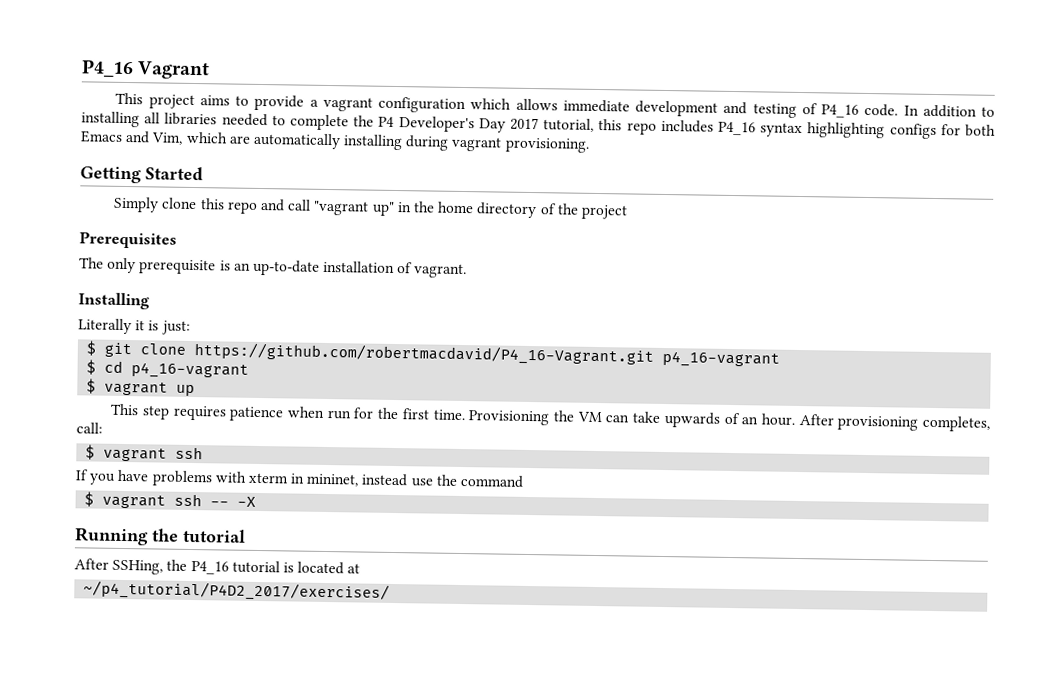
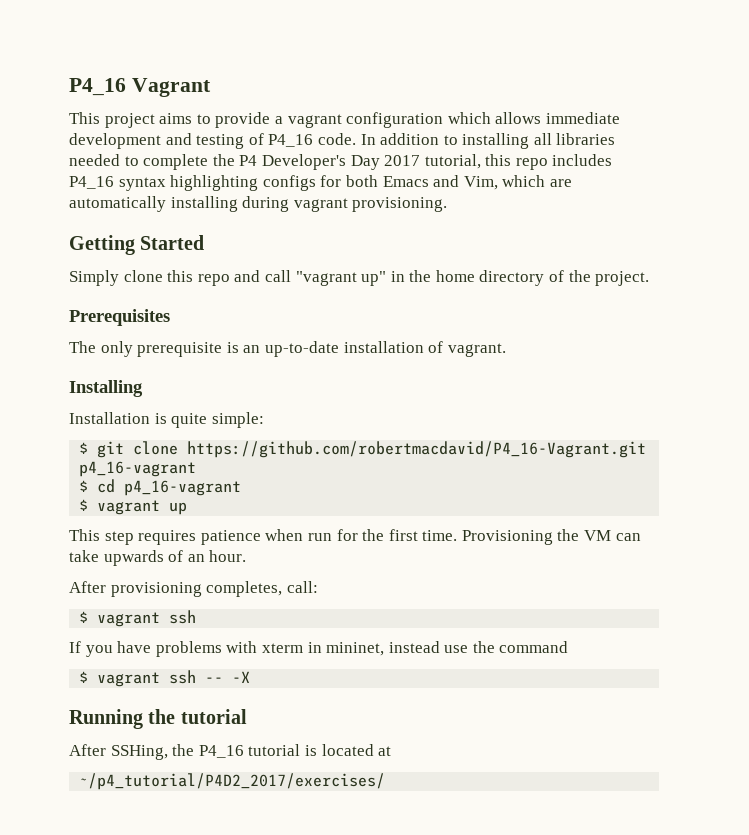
- Simply clone this repo and call "vagrant up" in the home directory of the project
+ Simply clone this repo and call "vagrant up" in the home directory of the project.
- Literally it is just:
+ Installation is quite simple:
- Provisioning the VM can take upwards of an hour. After provisioning completes, call:
+ Provisioning the VM can take upwards of an hour.
+ After provisioning completes, call:

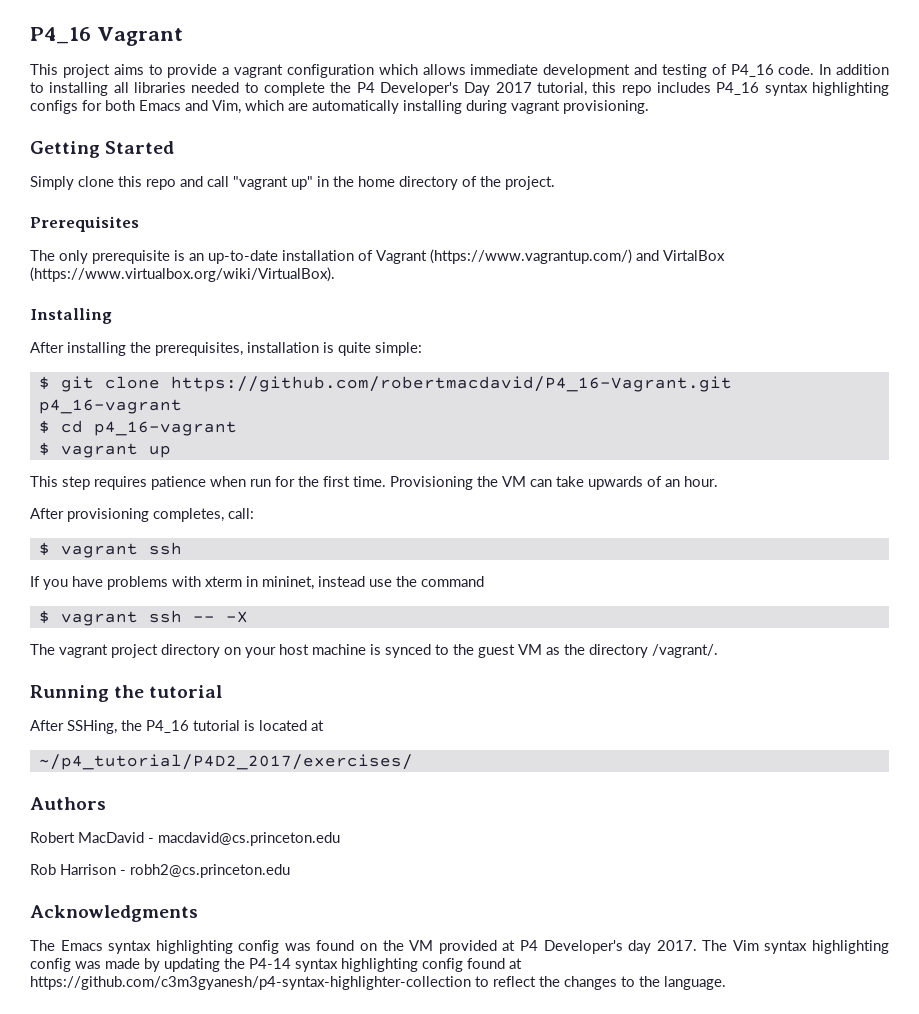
- The only prerequisite is an up-to-date installation of vagrant.
+ The only prerequisite is an up-to-date installation of Vagrant (https://www.vagrantup.com/) and VirtalBox (https://www.virtualbox.org/wiki/VirtualBox).
  Installing
- Installation is quite simple:
+ After installing the prerequisites, installation is quite simple:
+ The vagrant project directory on your host machine is synced to the guest VM as the directory /vagrant/.
+ Authors
+ Robert MacDavid - macdavid@cs.princeton.edu
+ Rob Harrison - robh2@cs.princeton.edu
+ Acknowledgments
+ The Emacs syntax highlighting config was found on the VM provided at P4 Developer's day 2017. The Vim syntax highlighting config was made by updating the P4-14 syntax highlighting config found at https://github.com/c3m3gyanesh/p4-syntax-highlighter-collection to reflect the changes to the language.

